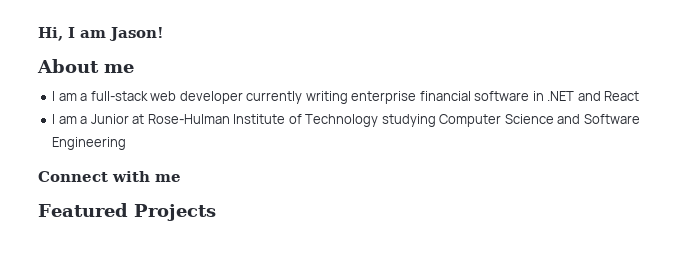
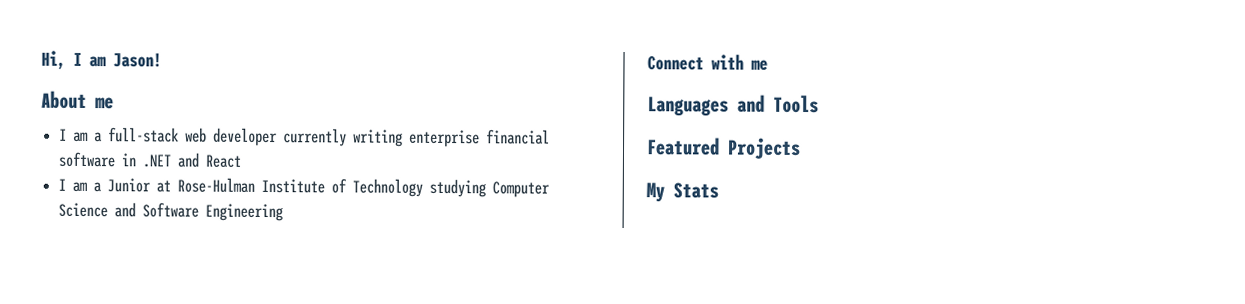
+ Languages and Tools
+ My Stats

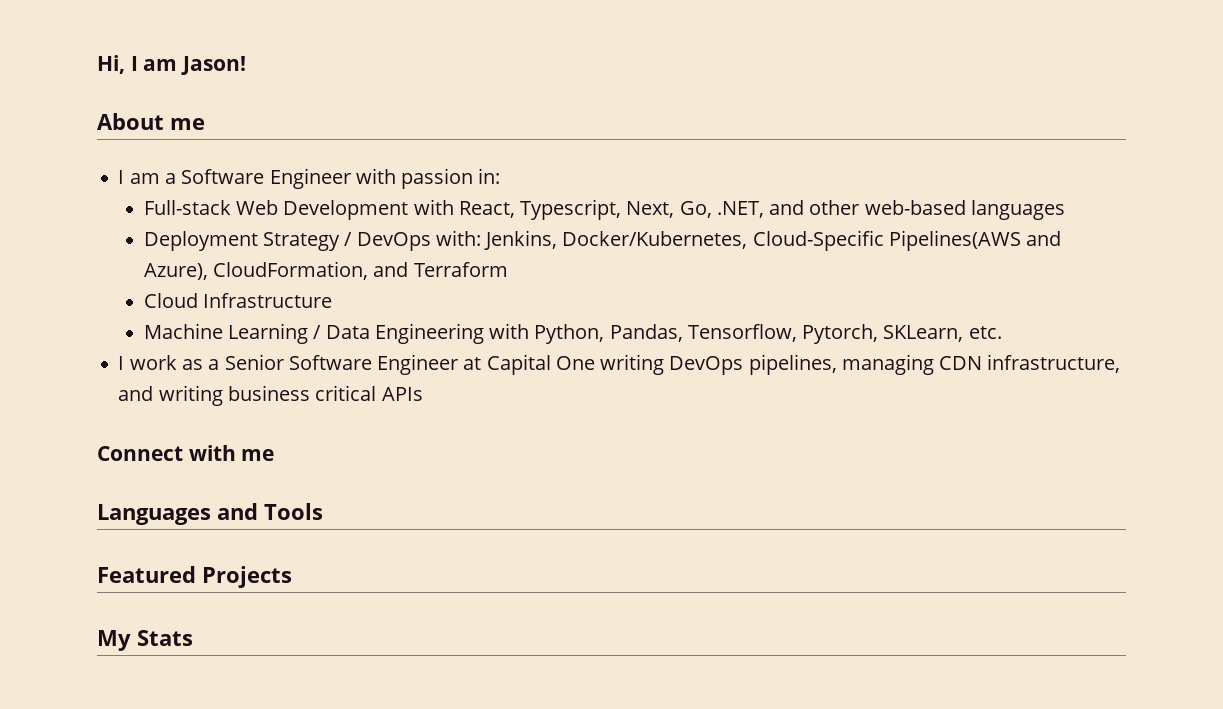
- I am a full-stack web developer currently writing enterprise financial software in .NET and React
- I am a Junior at Rose-Hulman Institute of Technology studying Computer Science and Software Engineering
+ I am a Software Engineer with passion in:
+ Full-stack Web Development with React, Typescript, Next, Go, .NET, and other web-based languages
+ Deployment Strategy / DevOps with: Jenkins, Docker/Kubernetes, Cloud-Specific Pipelines(AWS and Azure), CloudFormation, and Terraform
+ Cloud Infrastructure
+ Machine Learning / Data Engineering with Python, Pandas, Tensorflow, Pytorch, SKLearn, etc.
+ I work as a Senior Software Engineer at Capital One writing DevOps pipelines, managing CDN infrastructure, and writing business critical APIs

